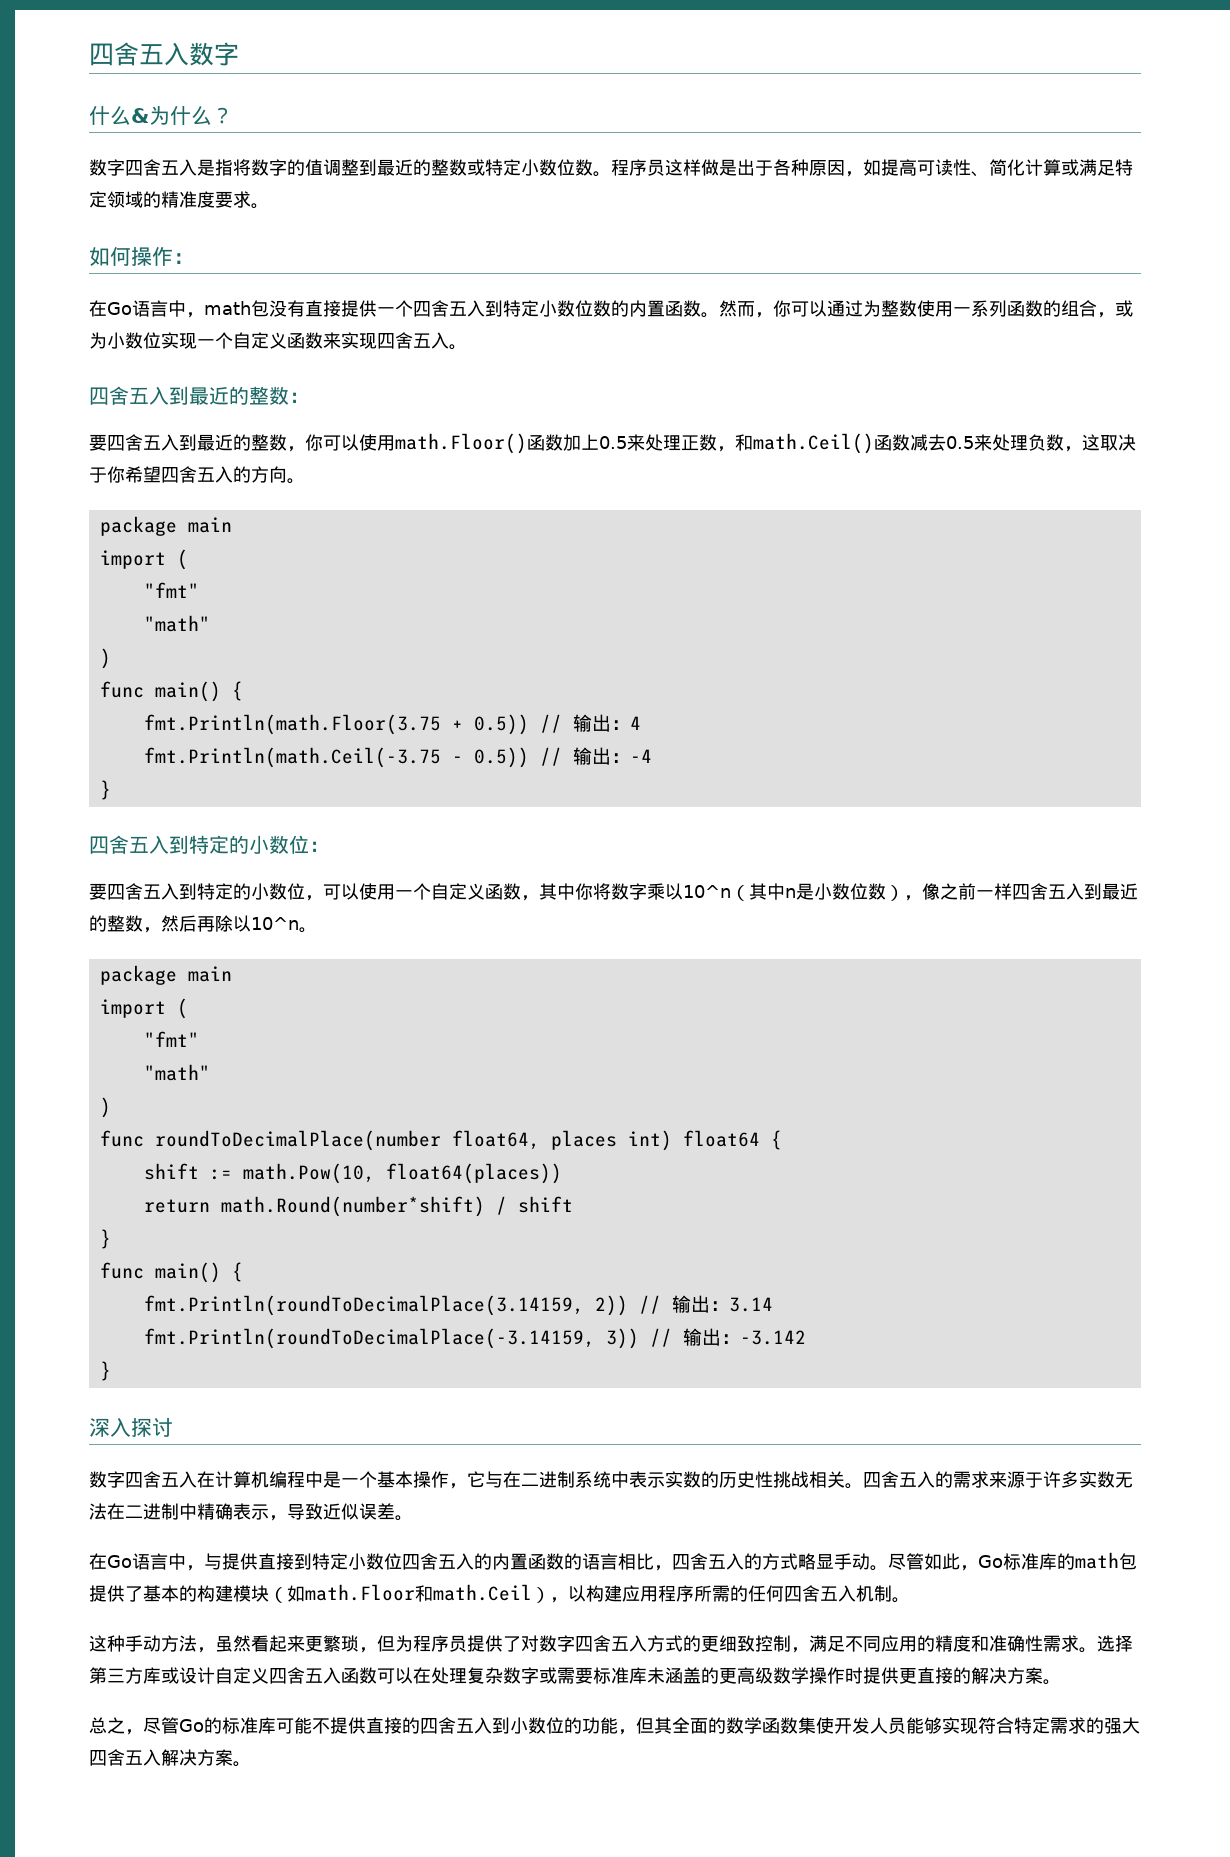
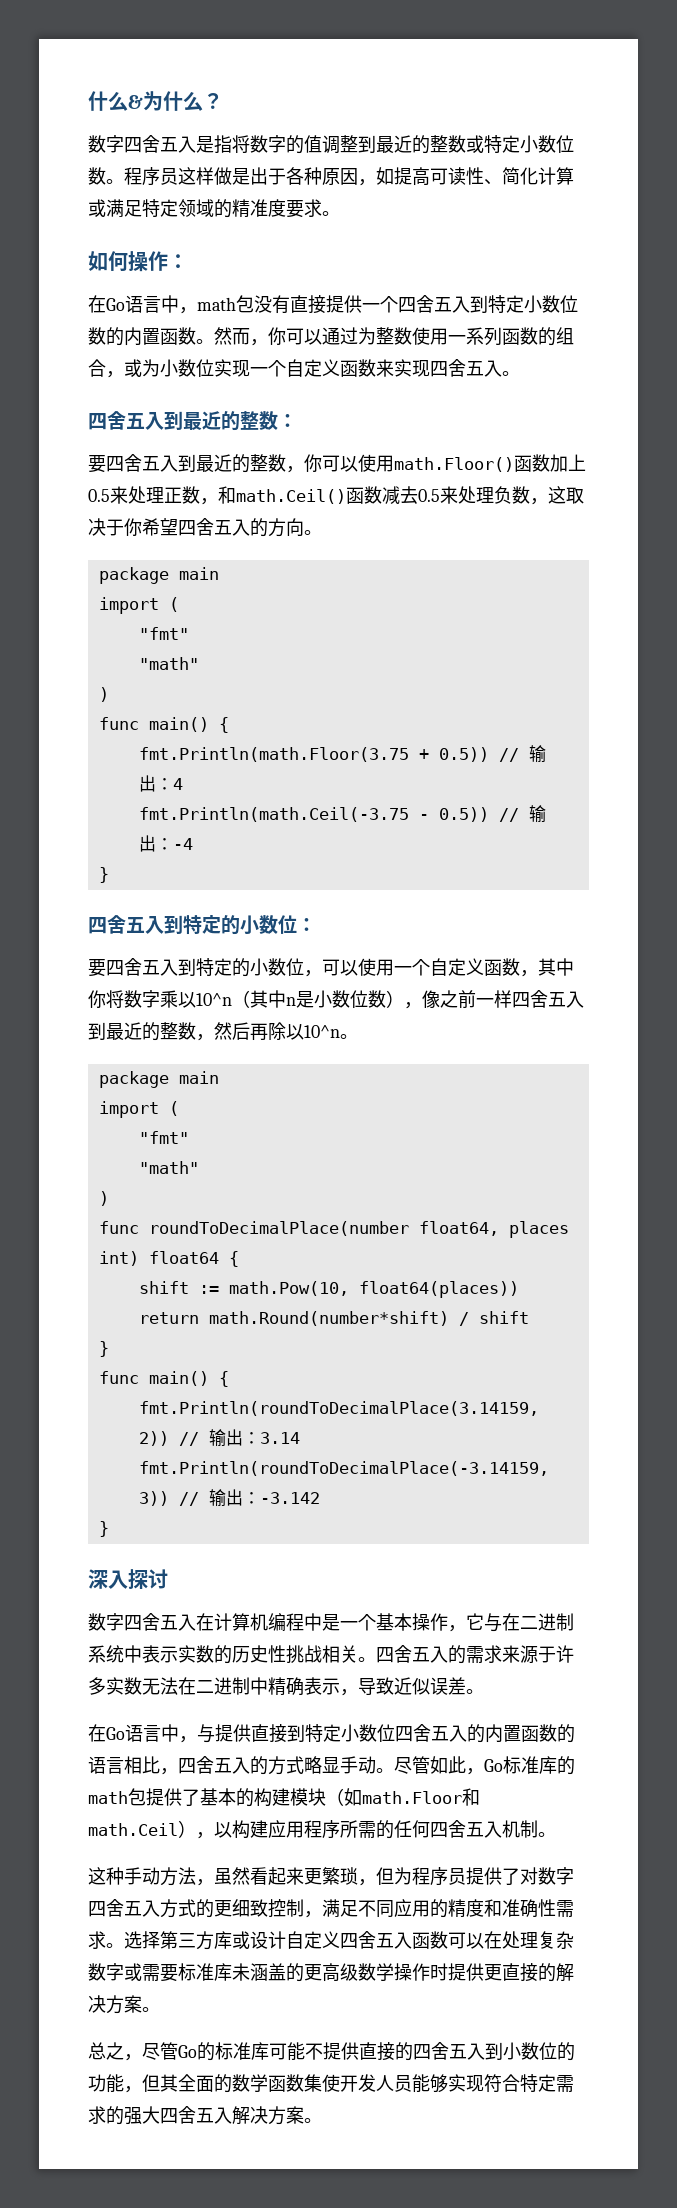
- 四舍五入数字

